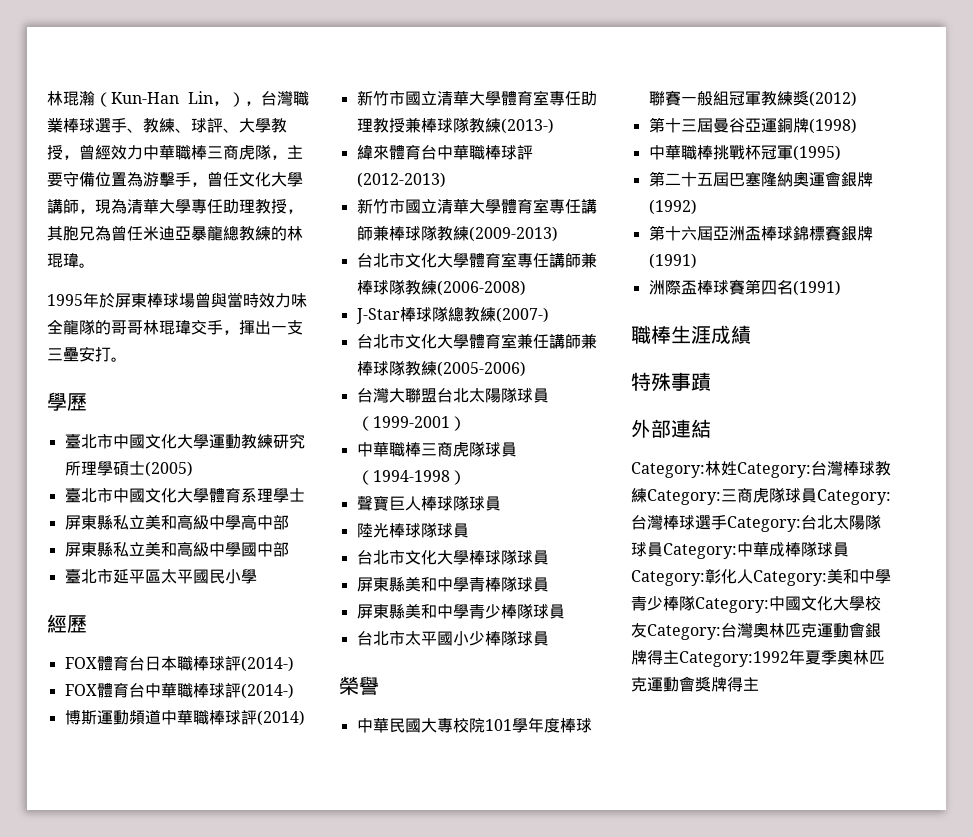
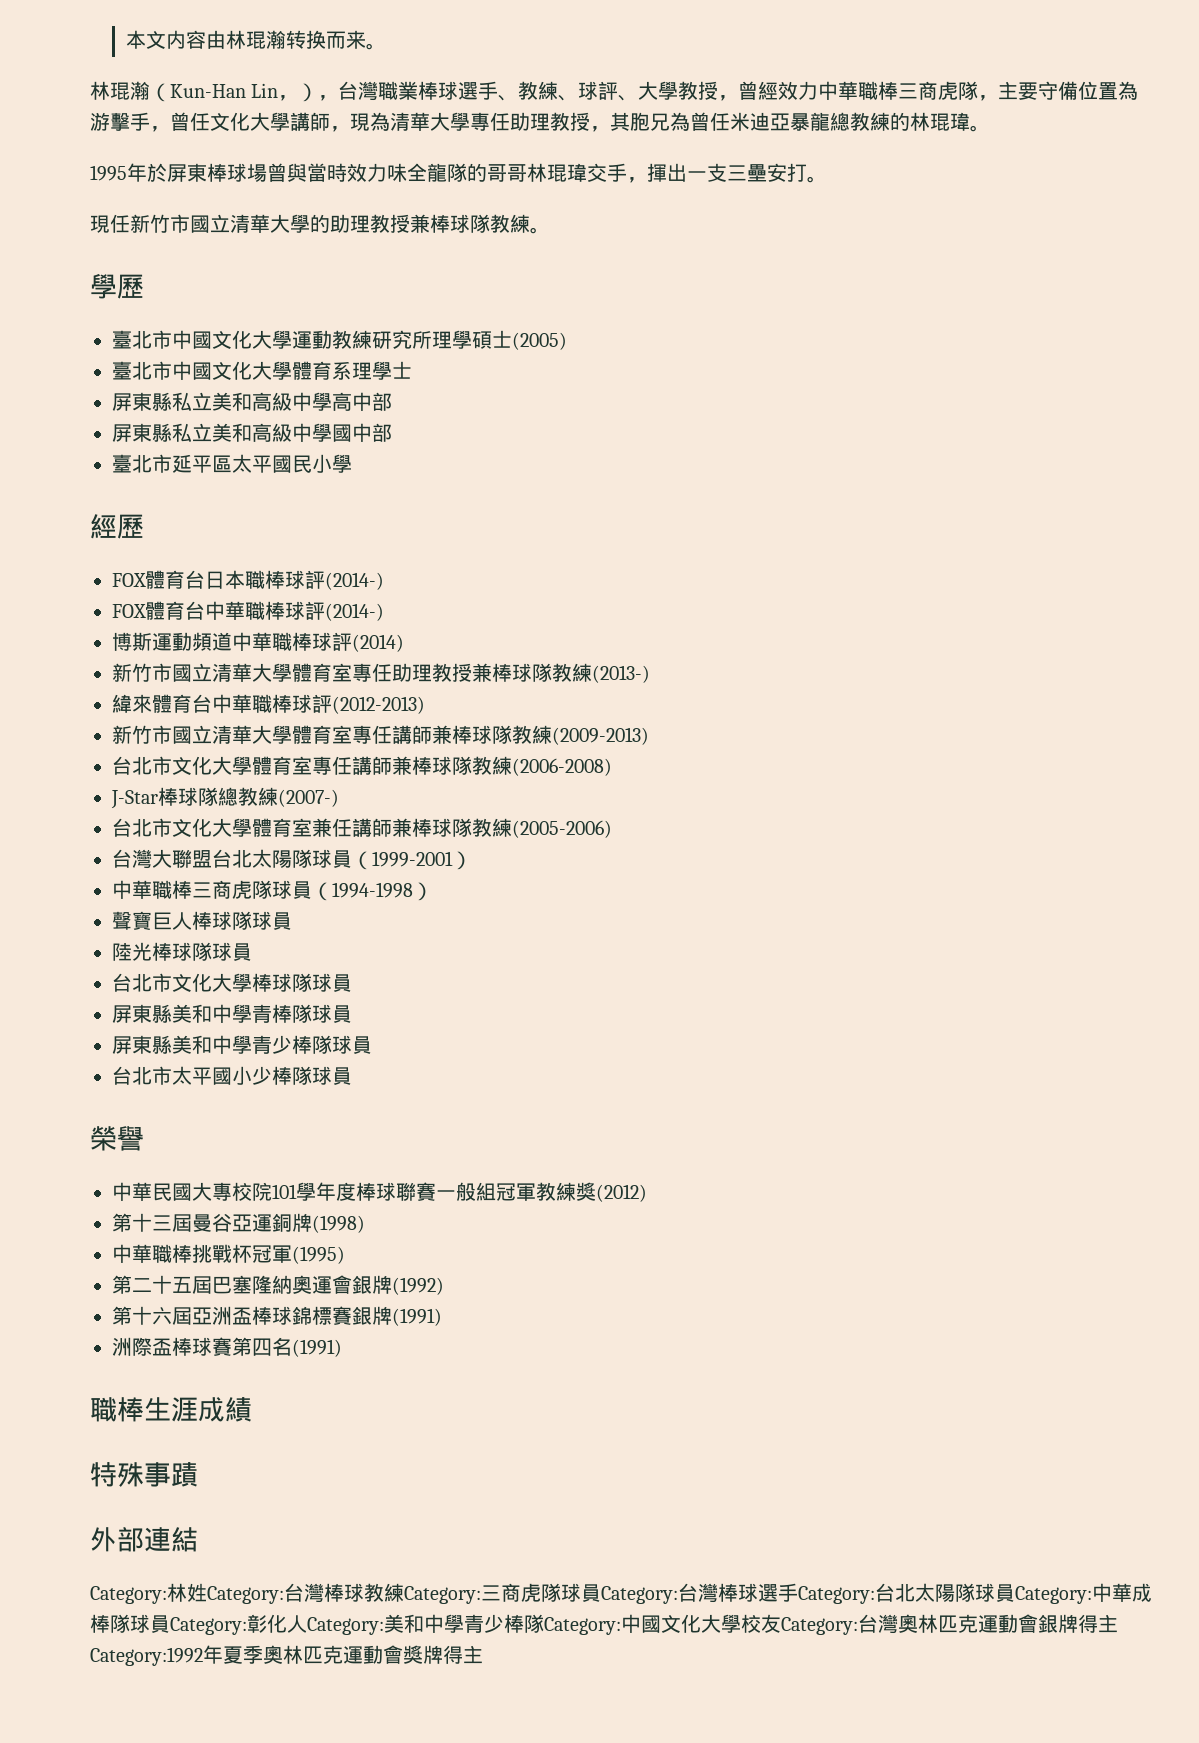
+ 本文内容由林琨瀚转换而来。
+ 現任新竹市國立清華大學的助理教授兼棒球隊教練。

